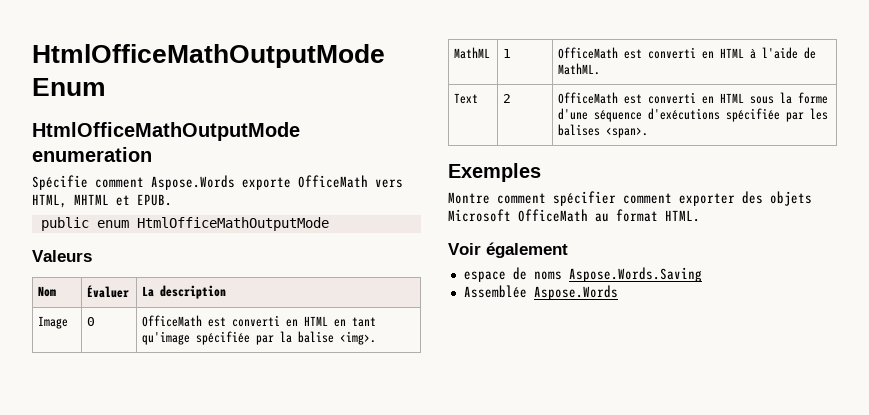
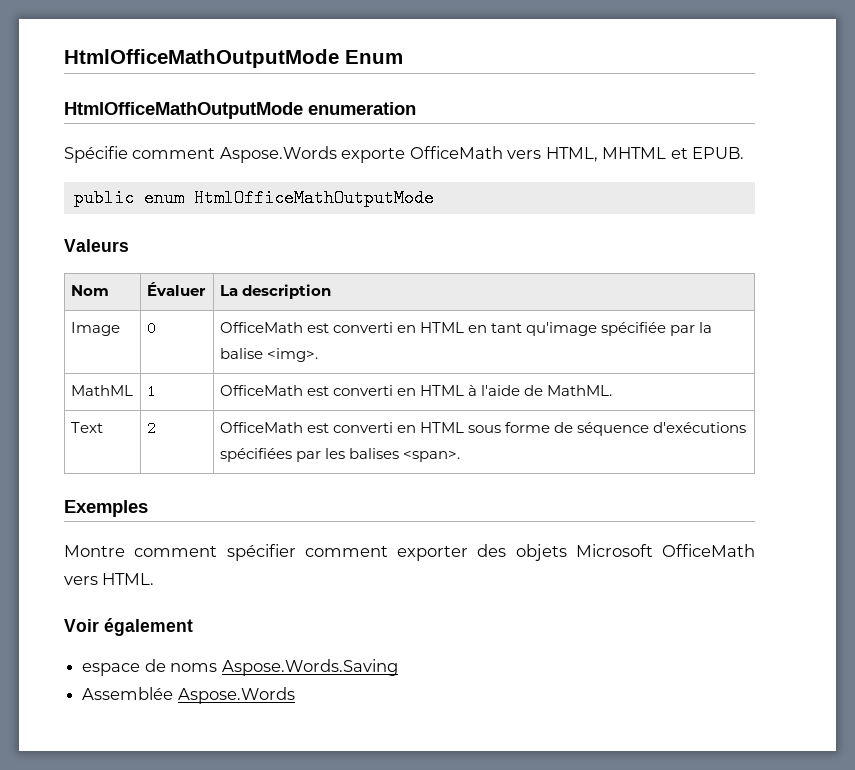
- Text | 2 | OfficeMath est converti en HTML sous la forme d'une séquence d'exécutions spécifiée par les balises <span>.
+ Text | 2 | OfficeMath est converti en HTML sous forme de séquence d'exécutions spécifiées par les balises <span>.
- Montre comment spécifier comment exporter des objets Microsoft OfficeMath au format HTML.
+ Montre comment spécifier comment exporter des objets Microsoft OfficeMath vers HTML.

